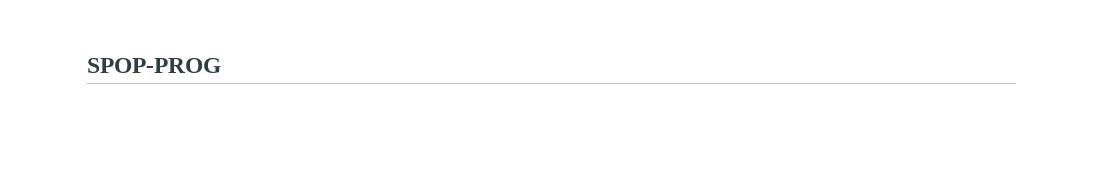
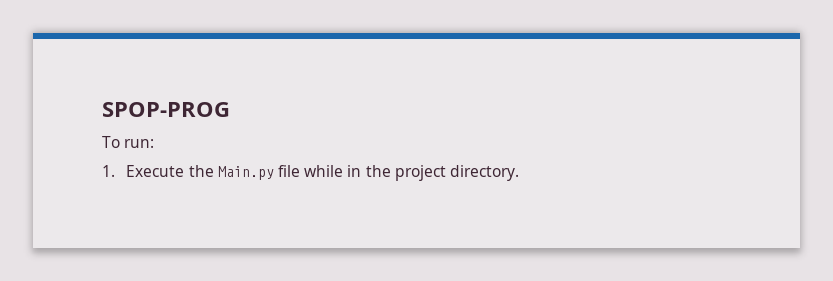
+ To run:
+ 1. Execute the Main.py file while in the project directory.

